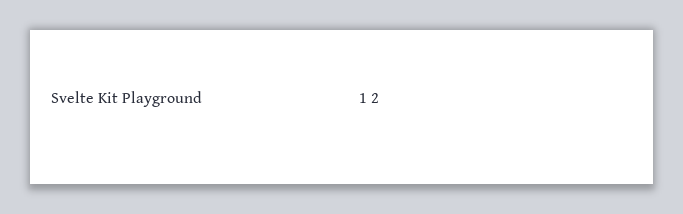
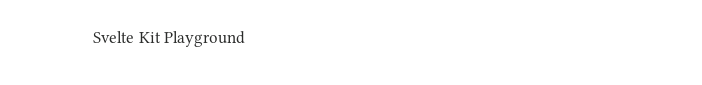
- 1 2

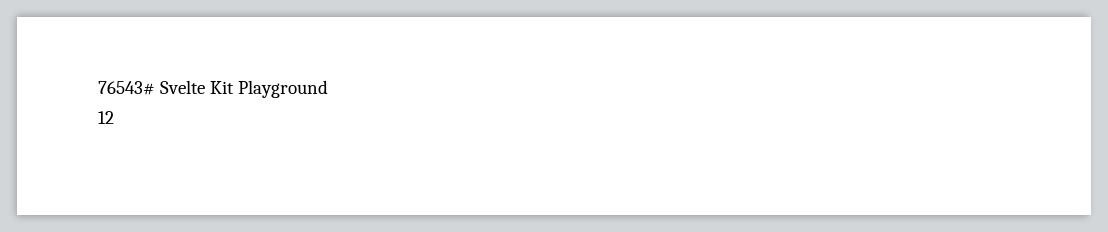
- Svelte Kit Playground
+ 76543# Svelte Kit Playground
+ 12

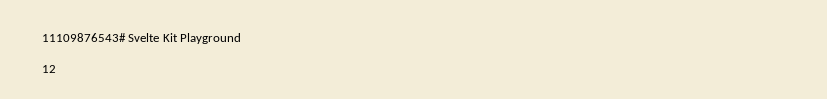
- 76543# Svelte Kit Playground
+ 11109876543# Svelte Kit Playground

